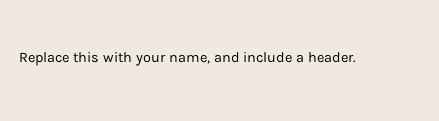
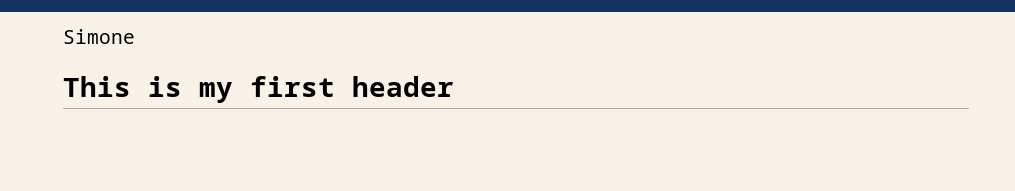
- Replace this with your name, and include a header.
+ Simone
+ This is my first header

